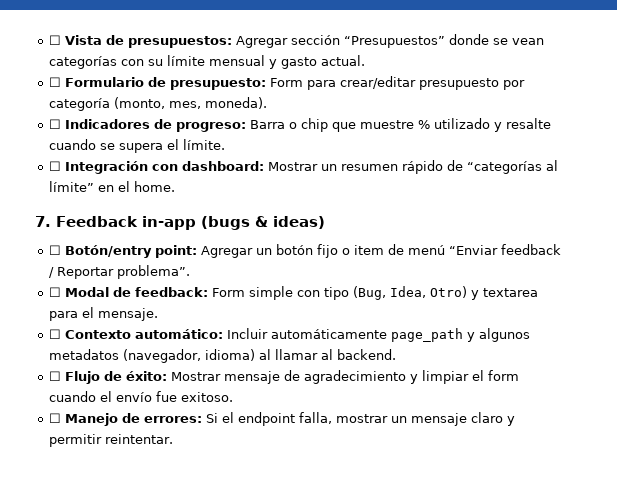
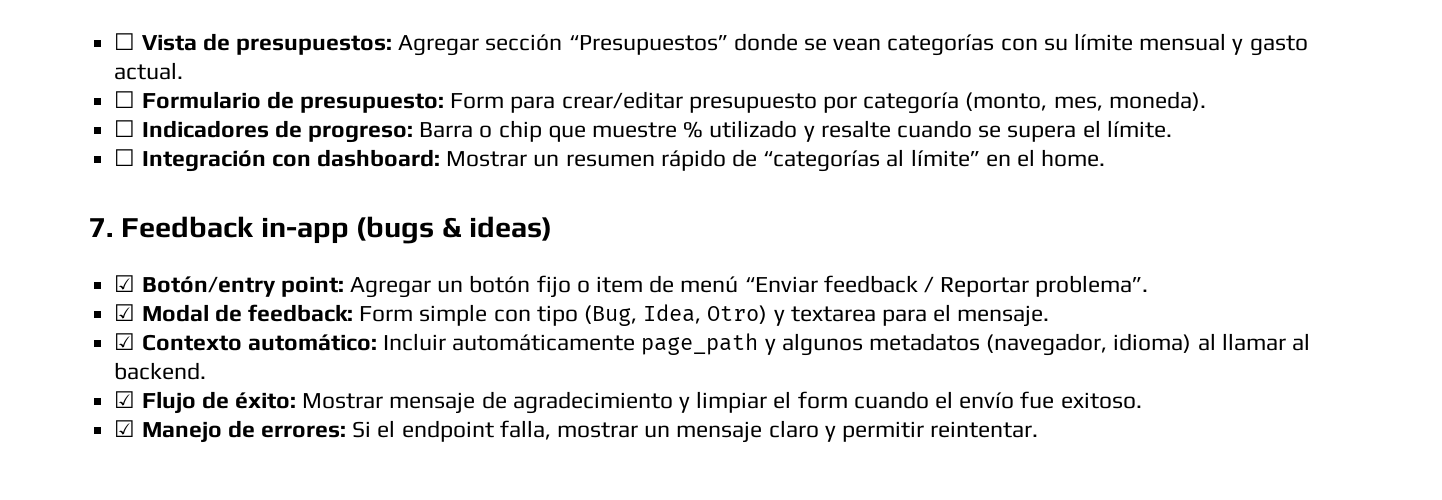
- ☐ Botón/entry point: Agregar un botón fijo o item de menú “Enviar feedback / Reportar problema”.
+ ☑ Botón/entry point: Agregar un botón fijo o item de menú “Enviar feedback / Reportar problema”.
- ☐ Modal de feedback: Form simple con tipo (Bug, Idea, Otro) y textarea para el mensaje.
+ ☑ Modal de feedback: Form simple con tipo (Bug, Idea, Otro) y textarea para el mensaje.
- ☐ Contexto automático: Incluir automáticamente page_path y algunos metadatos (navegador, idioma) al llamar al backend.
+ ☑ Contexto automático: Incluir automáticamente page_path y algunos metadatos (navegador, idioma) al llamar al backend.
- ☐ Flujo de éxito: Mostrar mensaje de agradecimiento y limpiar el form cuando el envío fue exitoso.
+ ☑ Flujo de éxito: Mostrar mensaje de agradecimiento y limpiar el form cuando el envío fue exitoso.
- ☐ Manejo de errores: Si el endpoint falla, mostrar un mensaje claro y permitir reintentar.
+ ☑ Manejo de errores: Si el endpoint falla, mostrar un mensaje claro y permitir reintentar.

